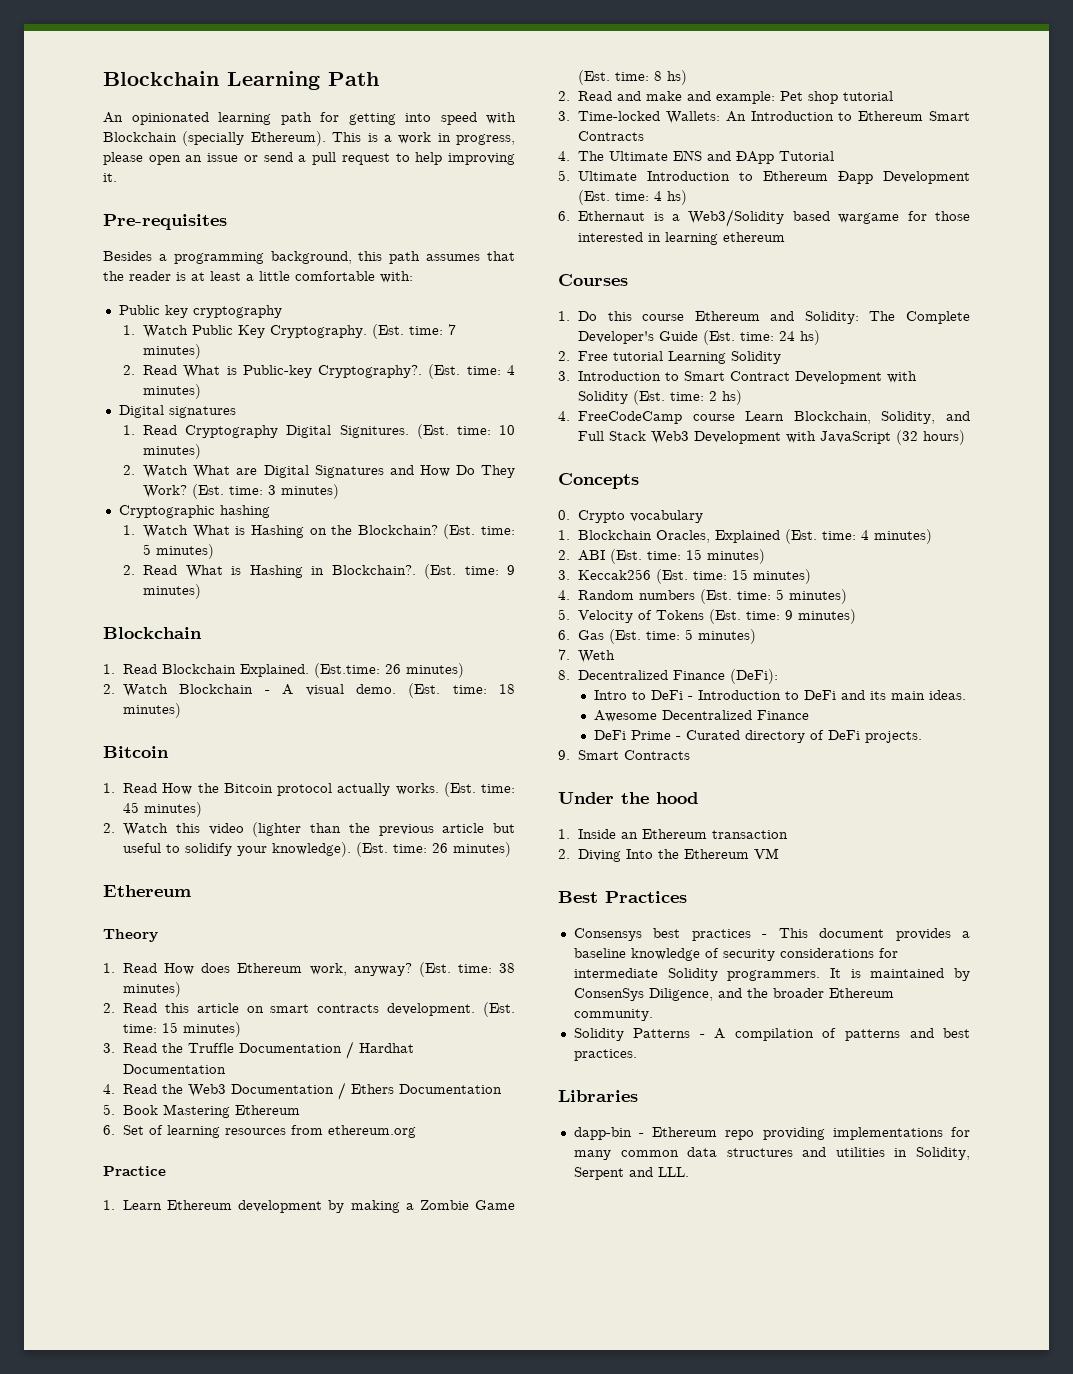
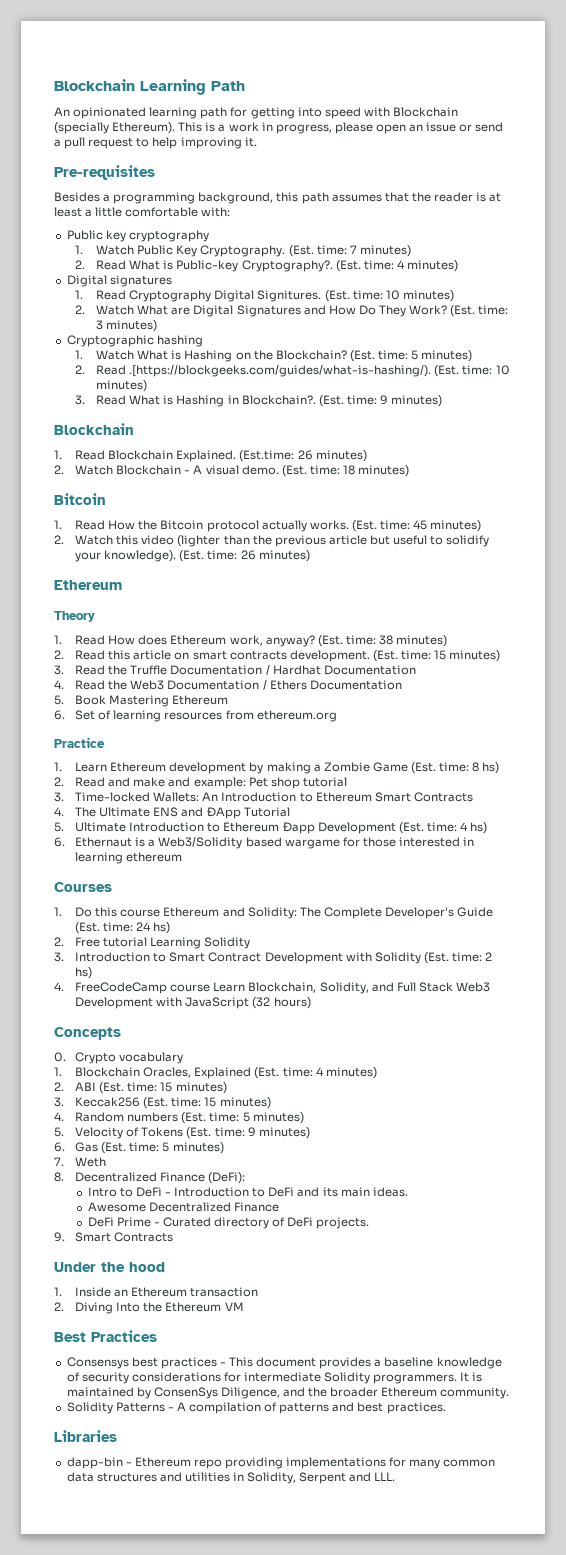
- 2. Read What is Hashing in Blockchain?.
+ 2. Read .[https://blockgeeks.com/guides/what-is-hashing/). (Est. time: 10 minutes)
+ 3. Read What is Hashing in Blockchain?.

